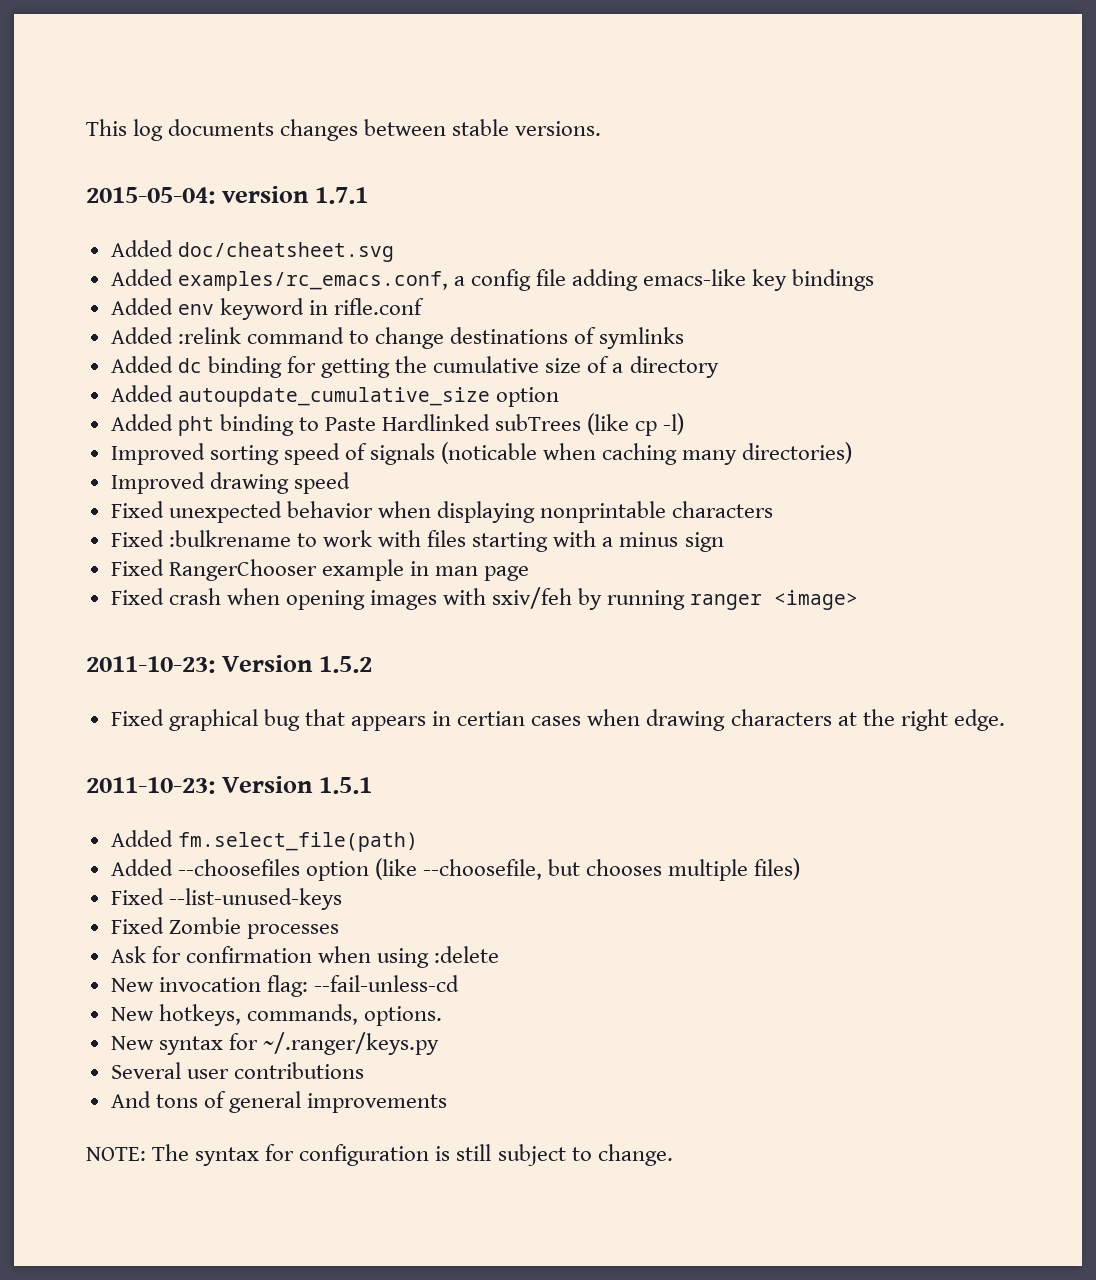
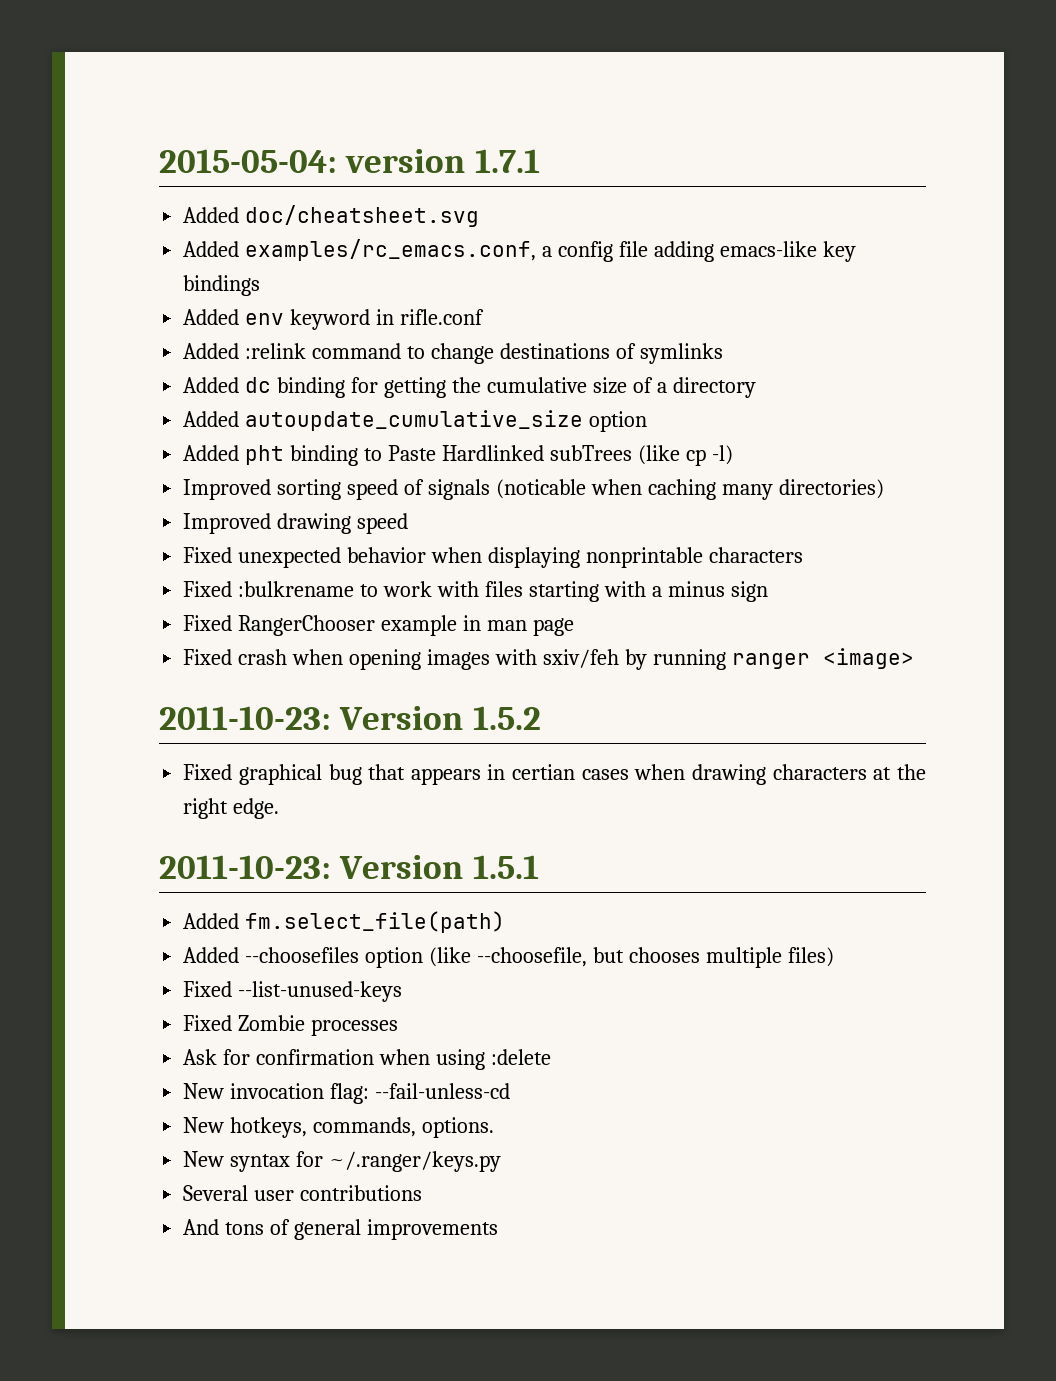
- This log documents changes between stable versions.
- NOTE: The syntax for configuration is still subject to change.

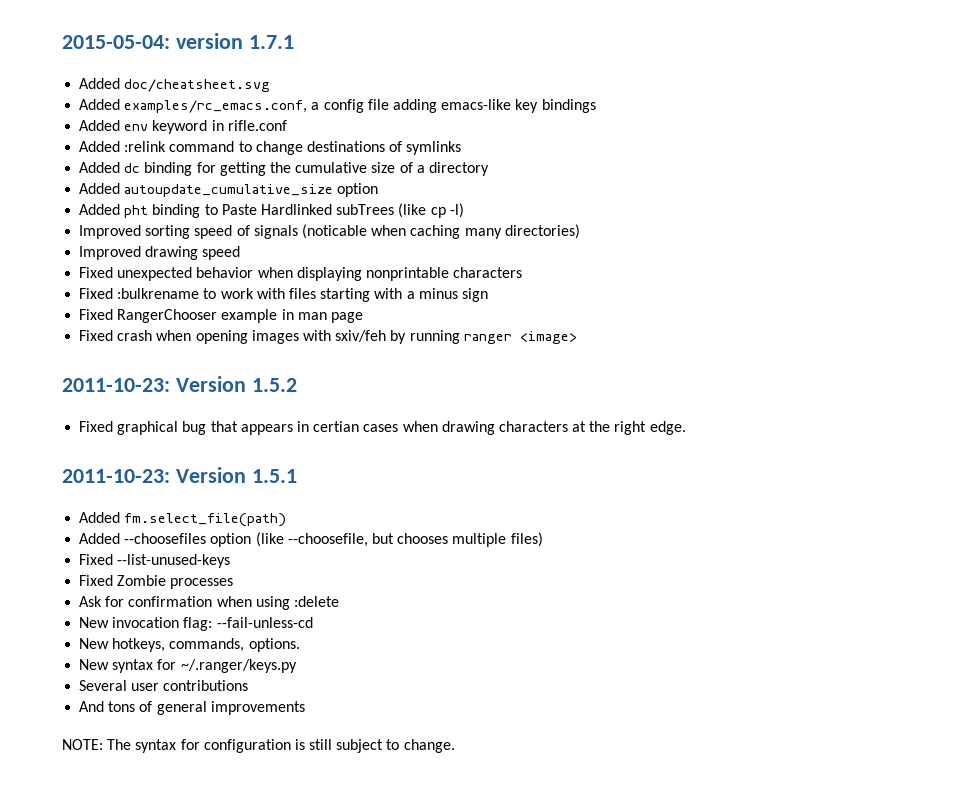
+ NOTE: The syntax for configuration is still subject to change.

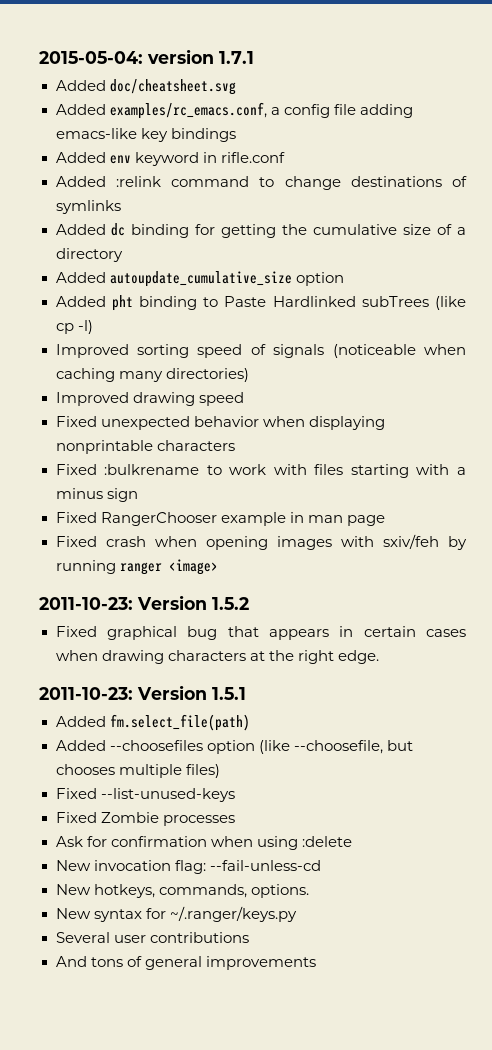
- Improved sorting speed of signals (noticable when caching many directories)
+ Improved sorting speed of signals (noticeable when caching many directories)
- Fixed graphical bug that appears in certian cases when drawing characters at the right edge.
+ Fixed graphical bug that appears in certain cases when drawing characters at the right edge.
- NOTE: The syntax for configuration is still subject to change.

